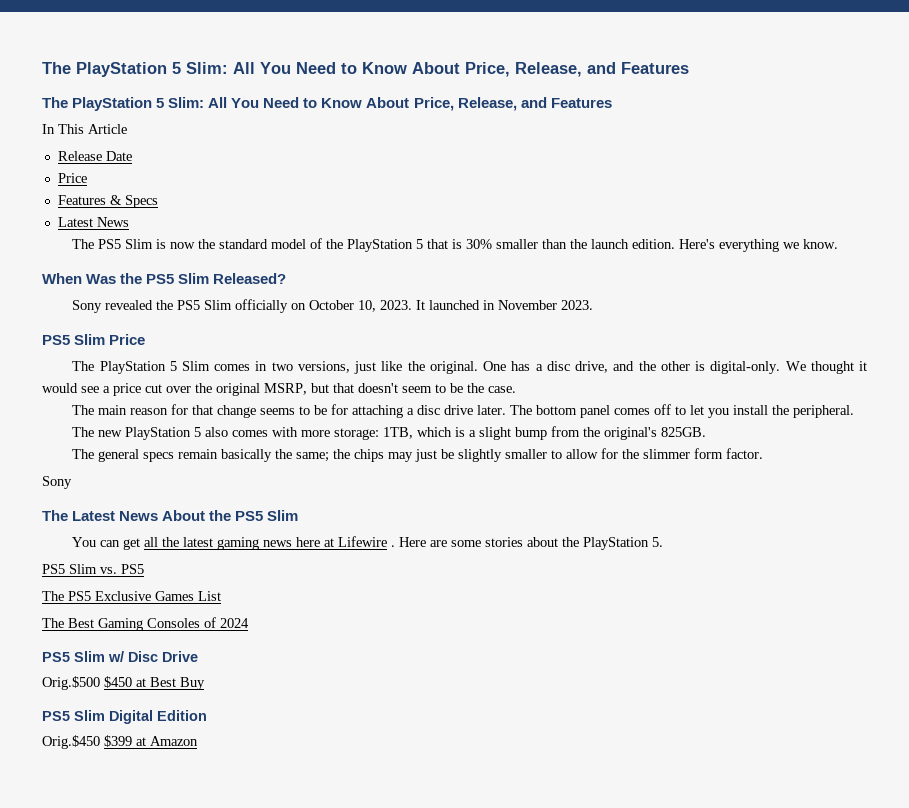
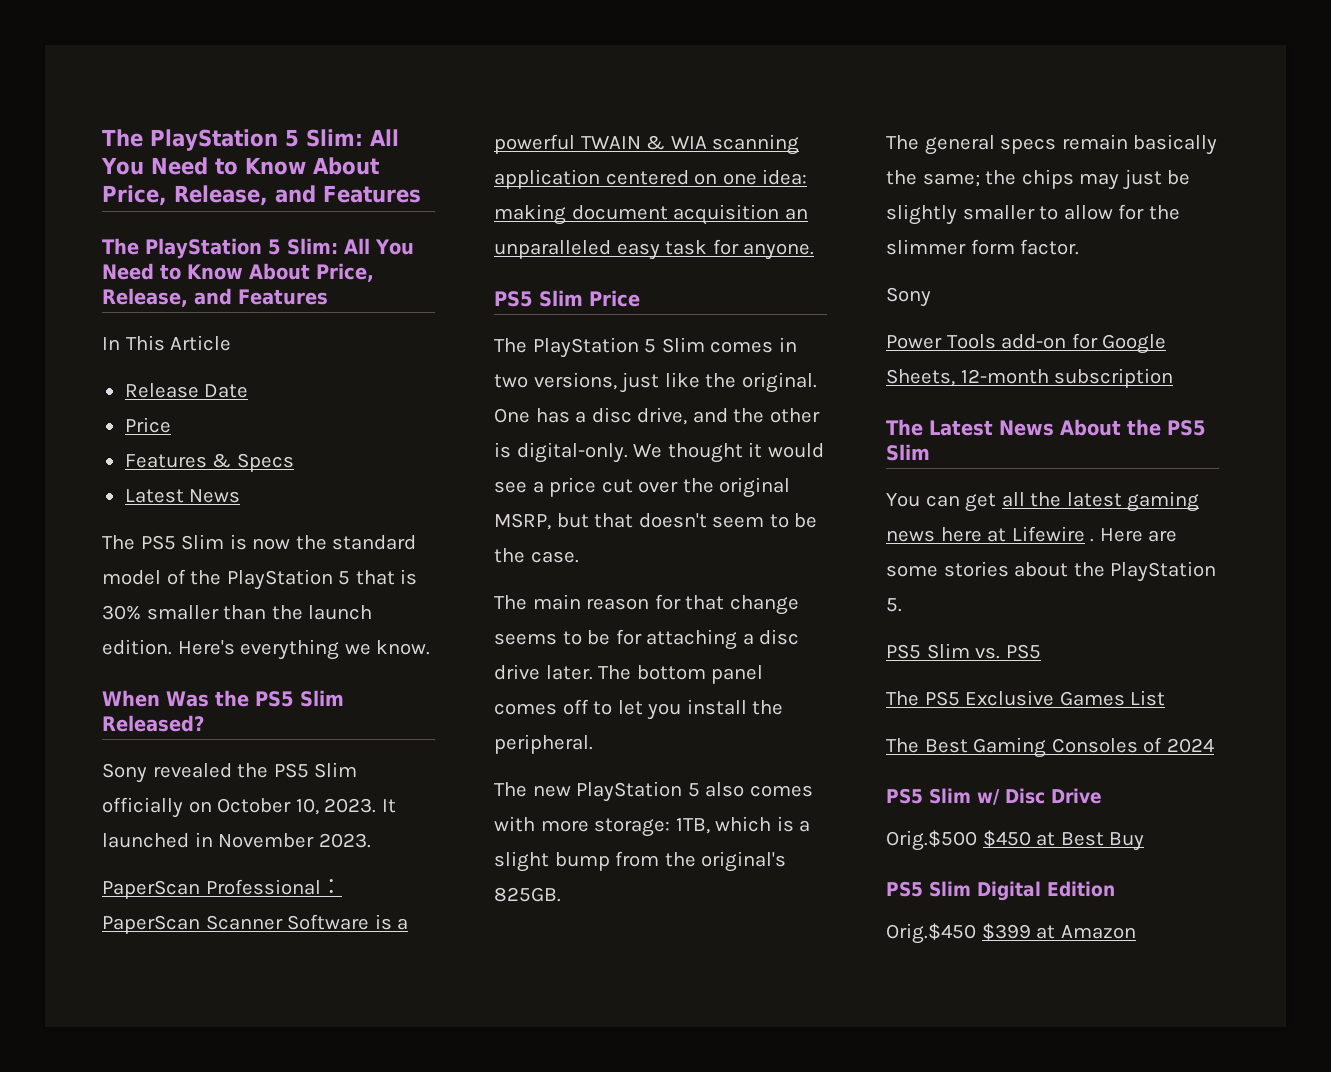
+ PaperScan Professional：PaperScan Scanner Software is a powerful TWAIN & WIA scanning application centered on one idea: making document acquisition an unparalleled easy task for anyone.
+ Power Tools add-on for Google Sheets, 12-month subscription

